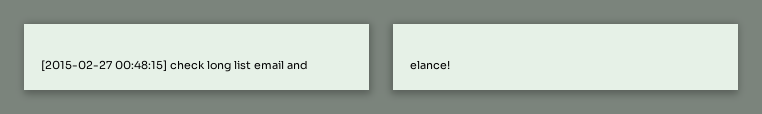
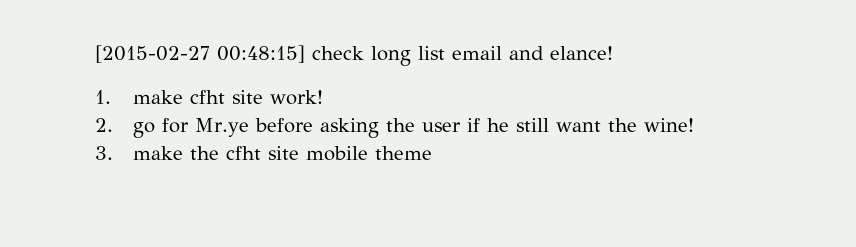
+ 1. make cfht site work!
+ 2. go for Mr.ye before asking the user if he still want the wine!
+ 3. make the cfht site mobile theme

